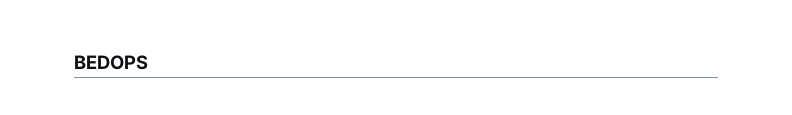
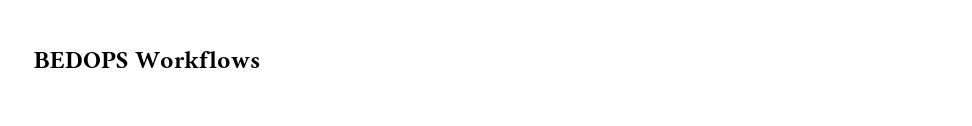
- BEDOPS
+ BEDOPS Workflows

